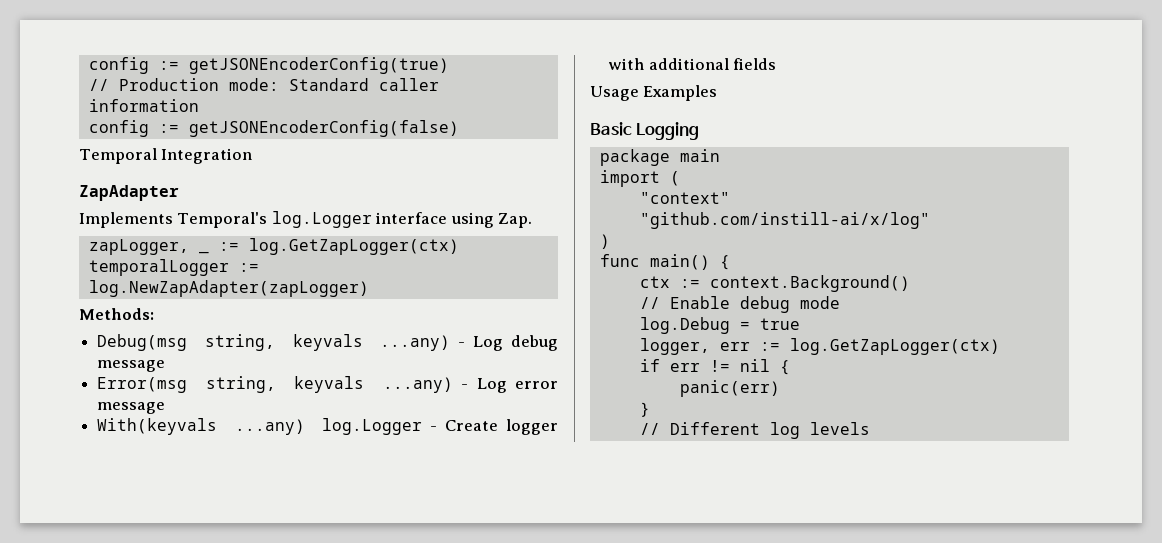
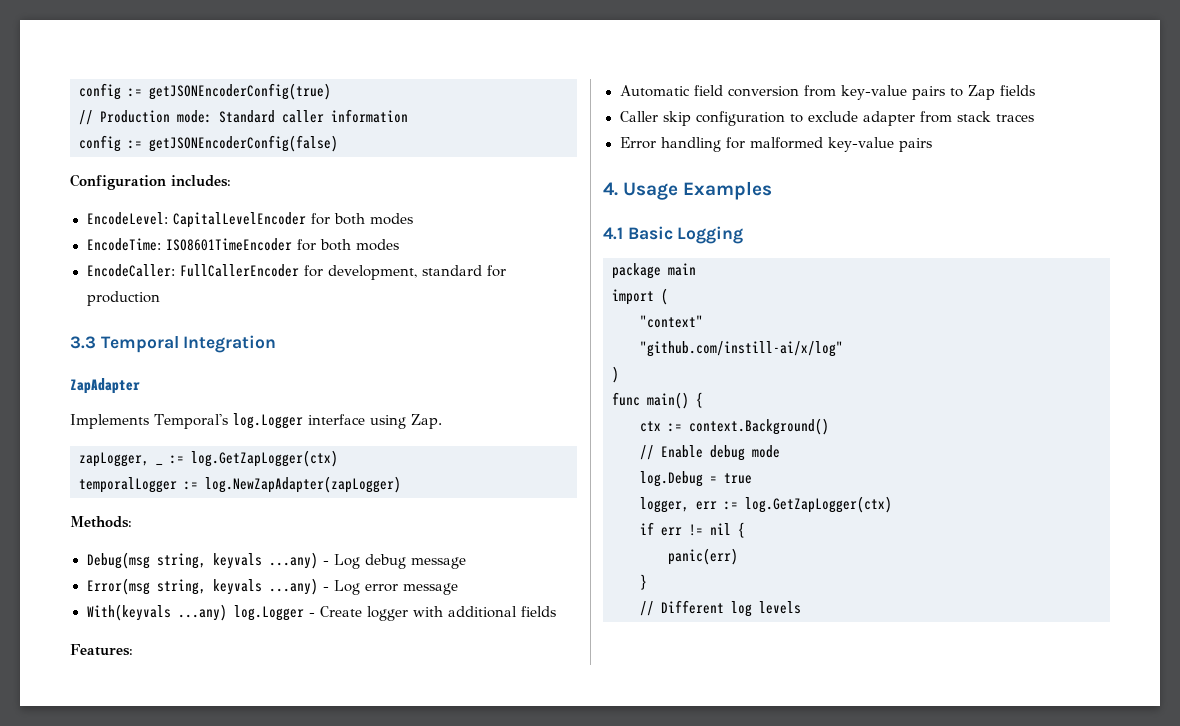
- Temporal Integration
+ Configuration includes:
+ EncodeLevel: CapitalLevelEncoder for both modes
+ EncodeTime: ISO8601TimeEncoder for both modes
+ EncodeCaller: FullCallerEncoder for development, standard for production
+ 3.3 Temporal Integration
- Usage Examples
+ Features:
+ Automatic field conversion from key-value pairs to Zap fields
+ Caller skip configuration to exclude adapter from stack traces
+ Error handling for malformed key-value pairs
+ 4. Usage Examples
- Basic Logging
+ 4.1 Basic Logging

